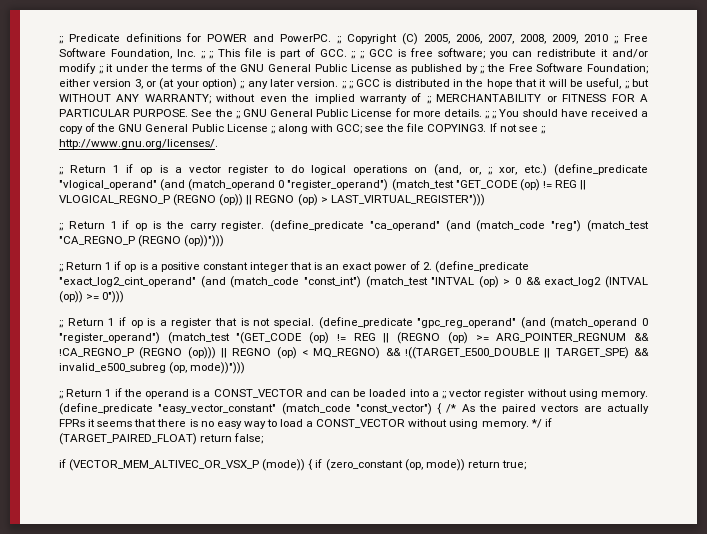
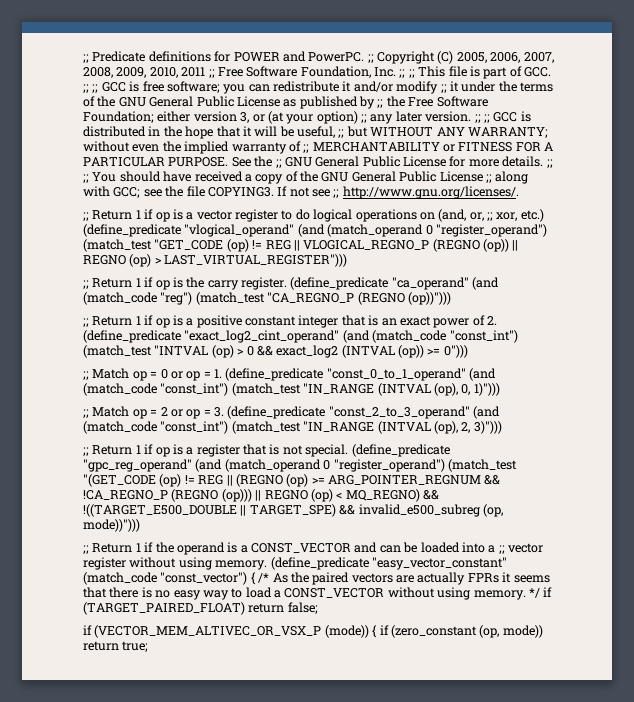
- Copyright (C) 2005, 2006, 2007, 2008, 2009, 2010 ;;
+ Copyright (C) 2005, 2006, 2007, 2008, 2009, 2010, 2011 ;;
+ ;; Match op = 0 or op = 1. (define_predicate "const_0_to_1_operand" (and (match_code "const_int") (match_test "IN_RANGE (INTVAL (op), 0, 1)")))
+ ;; Match op = 2 or op = 3. (define_predicate "const_2_to_3_operand" (and (match_code "const_int") (match_test "IN_RANGE (INTVAL (op), 2, 3)")))

